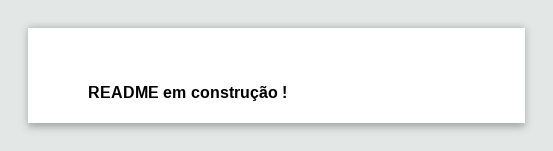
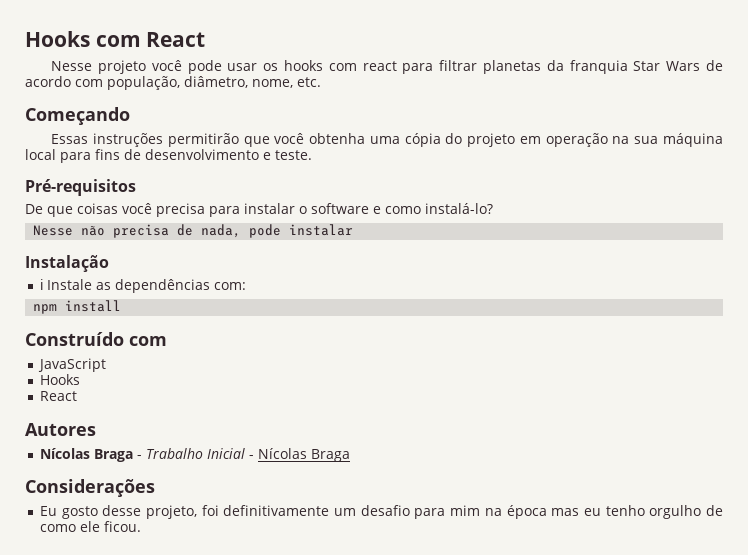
- README em construção !
+ Hooks com React
+ Nesse projeto você pode usar os hooks com react para filtrar planetas da franquia Star Wars de acordo com população, diâmetro, nome, etc.
+ Começando
+ Essas instruções permitirão que você obtenha uma cópia do projeto em operação na sua máquina local para fins de desenvolvimento e teste.
+ Pré-requisitos
+ De que coisas você precisa para instalar o software e como instalá-lo?
+ Nesse não precisa de nada, pode instalar
+ Instalação
+ ℹ Instale as dependências com:
+ npm install
+ Construído com
+ JavaScript
+ Hooks
+ React
+ Autores
+ Nícolas Braga - Trabalho Inicial - Nícolas Braga
+ Considerações
+ Eu gosto desse projeto, foi definitivamente um desafio para mim na época mas eu tenho orgulho de como ele ficou.

